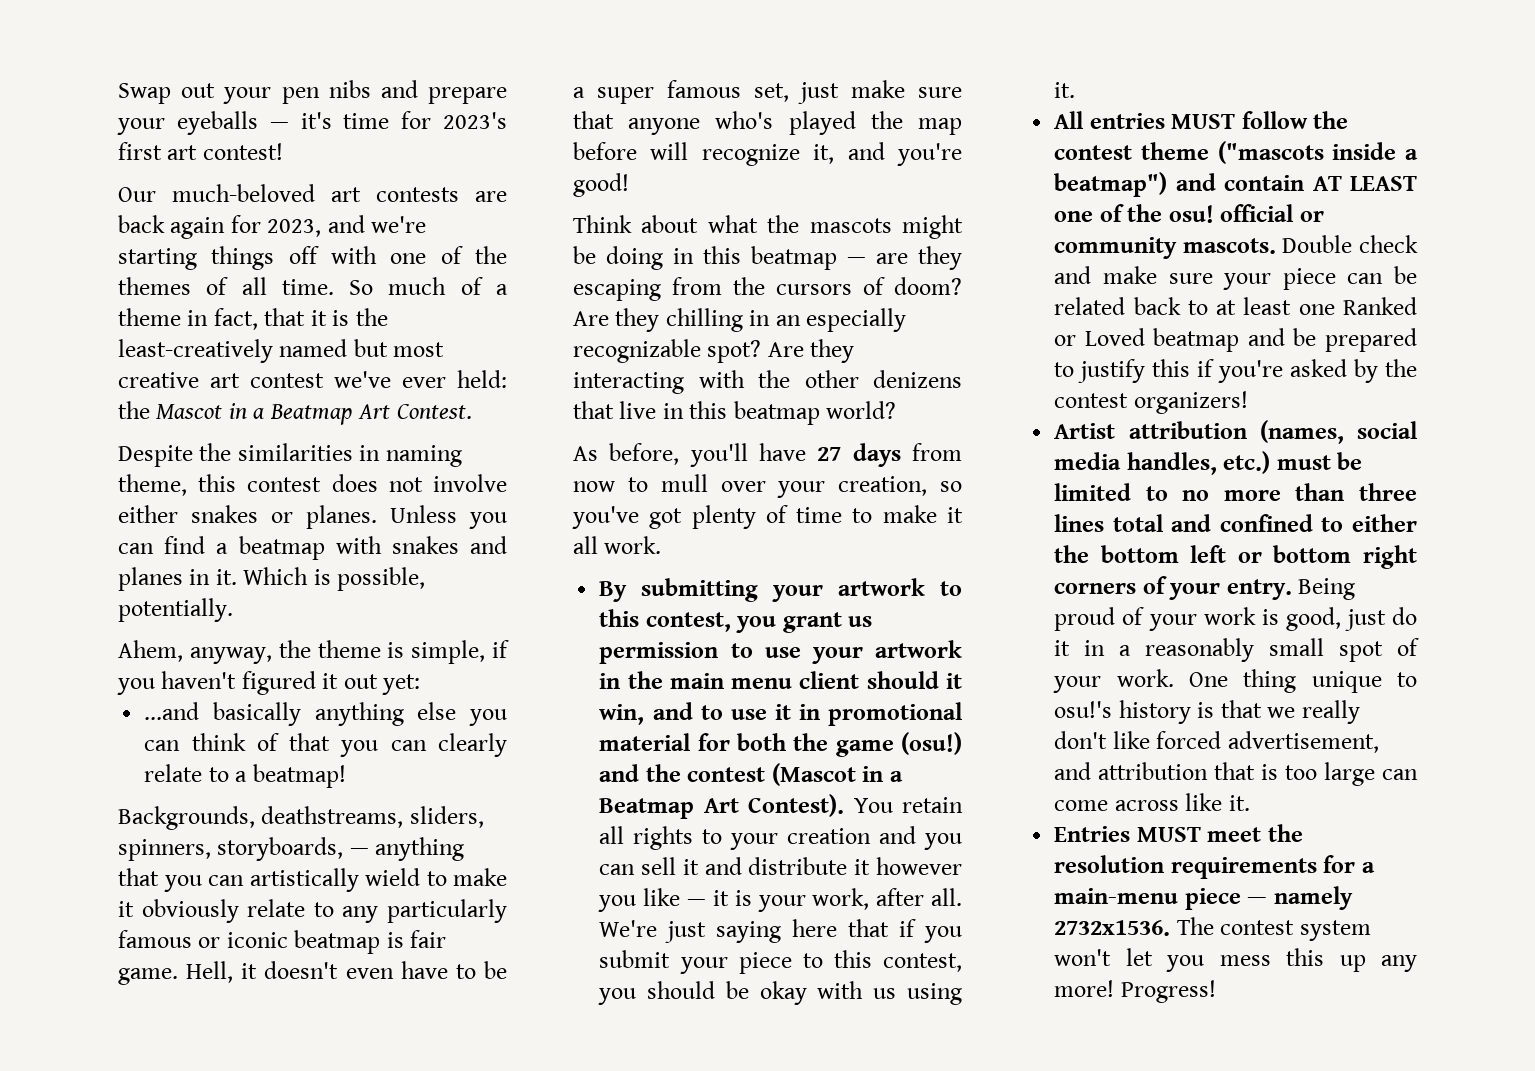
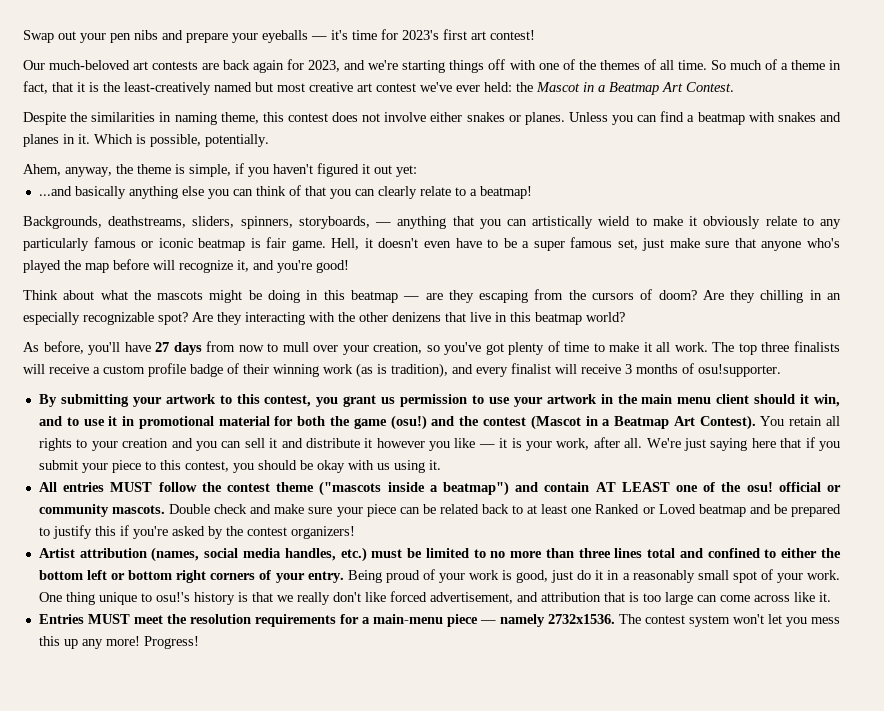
+ The top three finalists will receive a custom profile badge of their winning work (as is tradition), and every finalist will receive 3 months of osu!supporter.

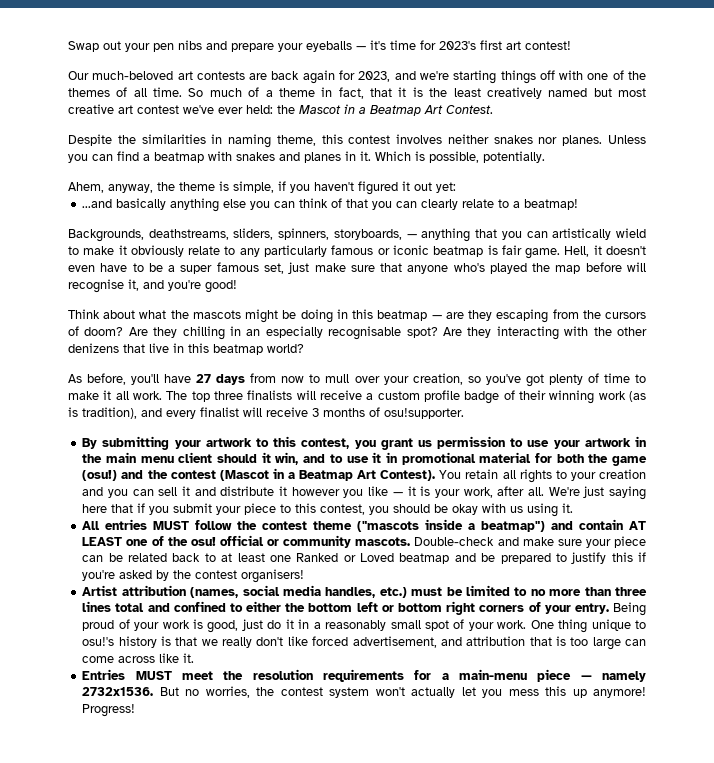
- So much of a theme in fact, that it is the least-creatively named but most creative art contest we've ever held: the Mascot in a Beatmap Art Contest.
+ So much of a theme in fact, that it is the least creatively named but most creative art contest we've ever held: the Mascot in a Beatmap Art Contest.
- Despite the similarities in naming theme, this contest does not involve either snakes or planes.
+ Despite the similarities in naming theme, this contest involves neither snakes nor planes.
- Hell, it doesn't even have to be a super famous set, just make sure that anyone who's played the map before will recognize it, and you're good!
+ Hell, it doesn't even have to be a super famous set, just make sure that anyone who's played the map before will recognise it, and you're good!
- Are they chilling in an especially recognizable spot?
+ Are they chilling in an especially recognisable spot?
- Double check and make sure your piece can be related back to at least one Ranked or Loved beatmap and be prepared to justify this if you're asked by the contest organizers!
+ Double-check and make sure your piece can be related back to at least one Ranked or Loved beatmap and be prepared to justify this if you're asked by the contest organisers!
- The contest system won't let you mess this up any more!
+ But no worries, the contest system won't actually let you mess this up anymore!

